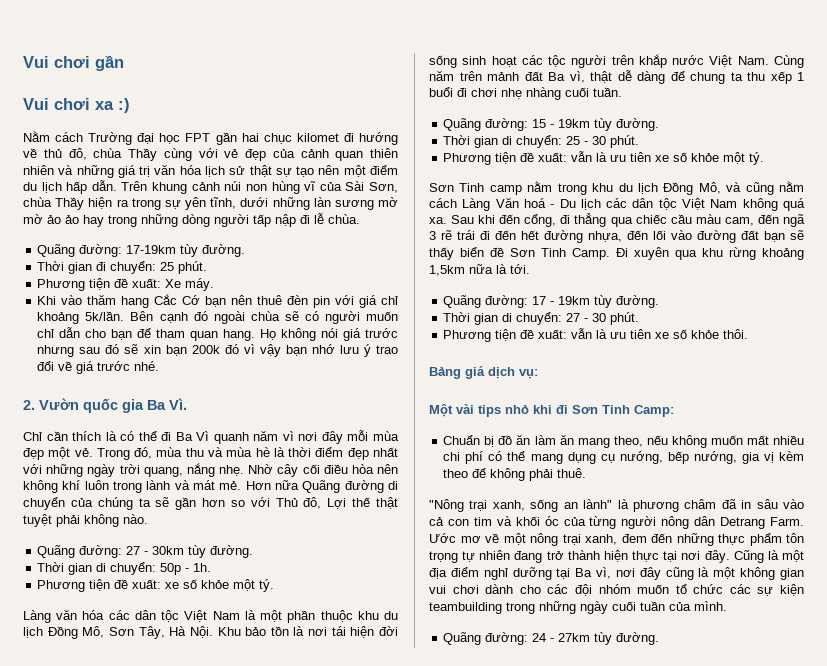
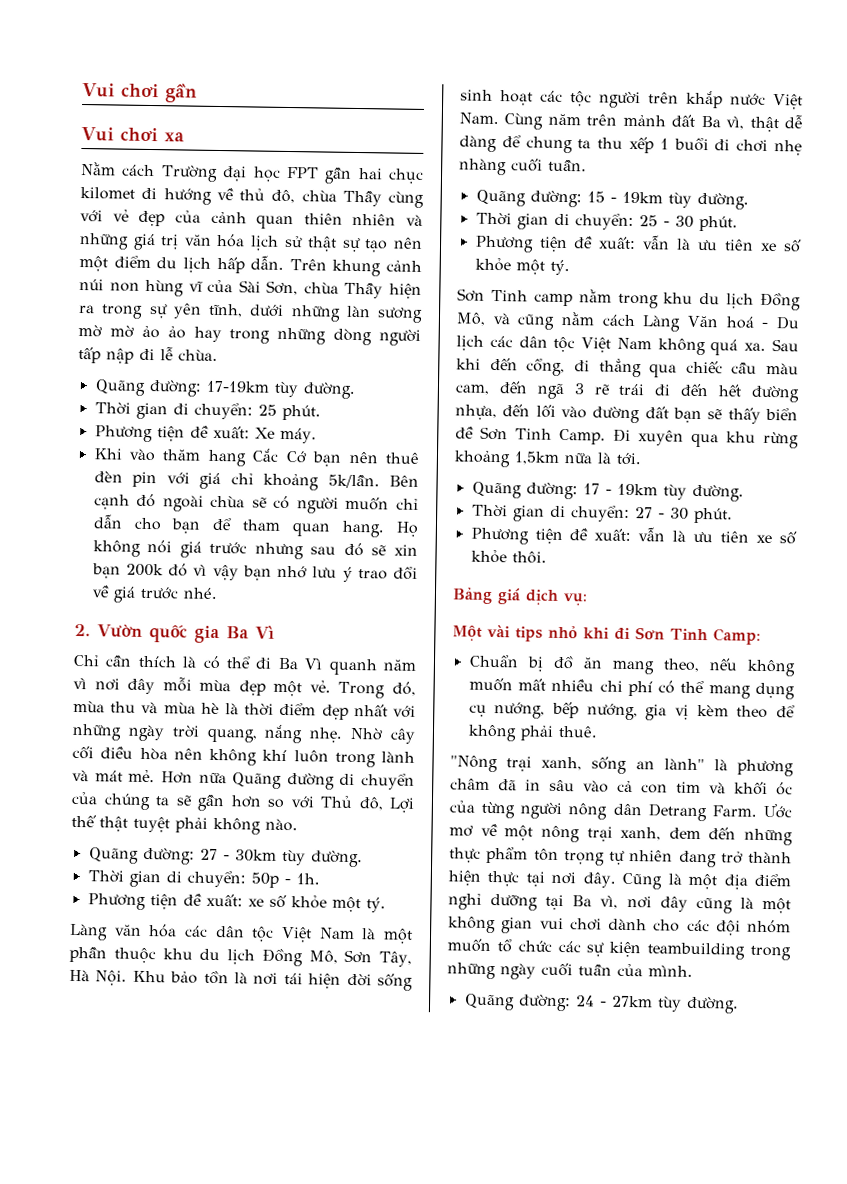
- Vui chơi xa :)
+ Vui chơi xa
- 2. Vườn quốc gia Ba Vì.
+ 2. Vườn quốc gia Ba Vì
- Chuẩn bị đồ ăn làm ăn mang theo, nếu không muốn mất nhiều chi phí có thể mang dụng cụ nướng, bếp nướng, gia vị kèm theo để không phải thuê.
+ Chuẩn bị đồ ăn mang theo, nếu không muốn mất nhiều chi phí có thể mang dụng cụ nướng, bếp nướng, gia vị kèm theo để không phải thuê.

